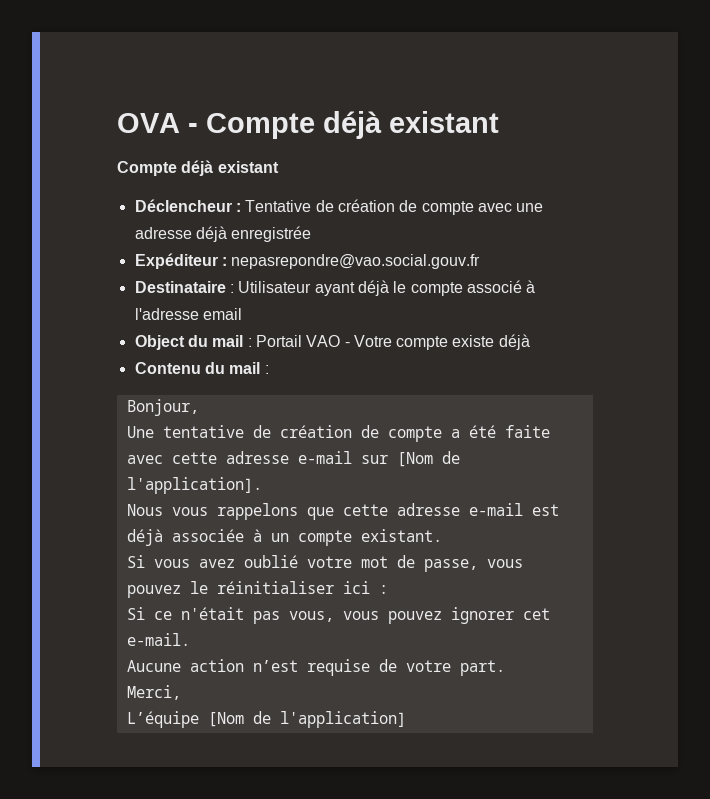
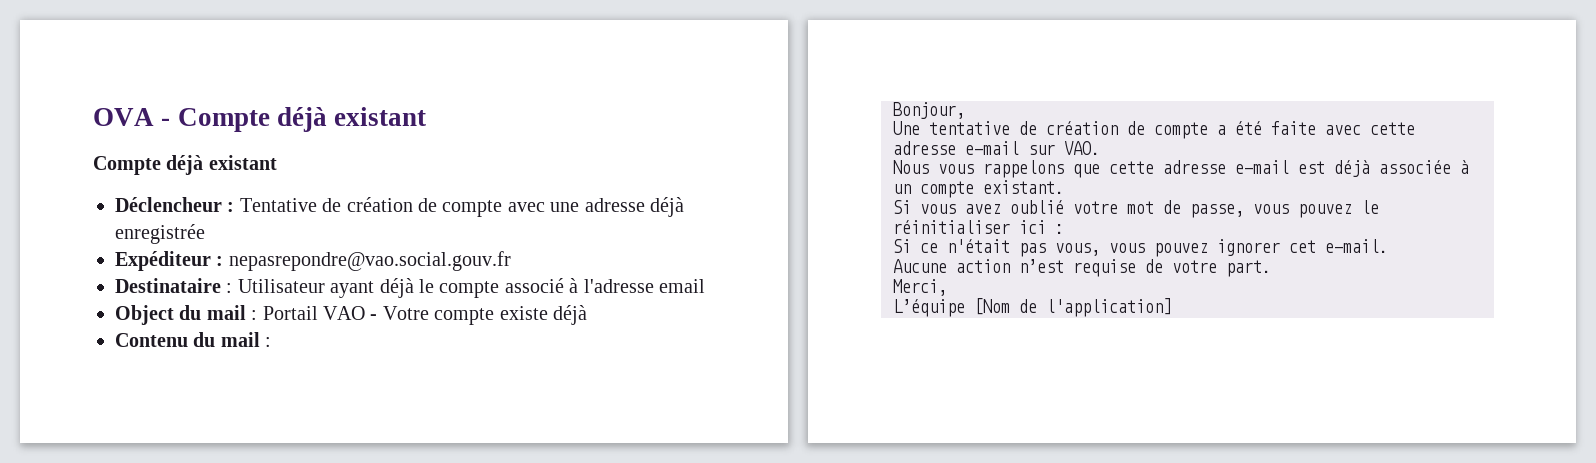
- Une tentative de création de compte a été faite avec cette adresse e-mail sur [Nom de l'application].
+ Une tentative de création de compte a été faite avec cette adresse e-mail sur VAO.

